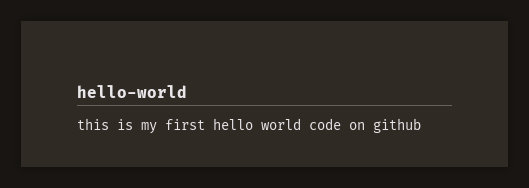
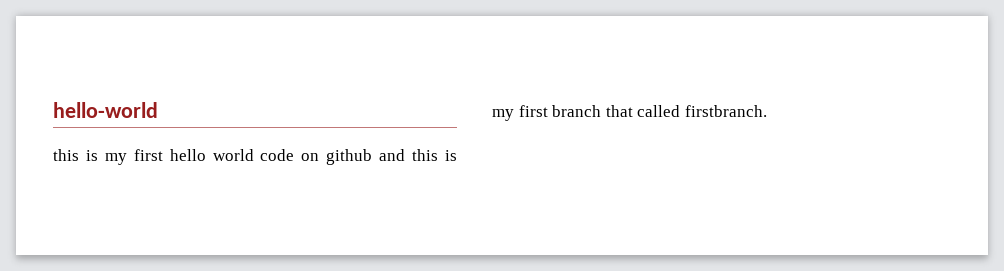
- this is my first hello world code on github
+ this is my first hello world code on github and this is my first branch that called firstbranch.

